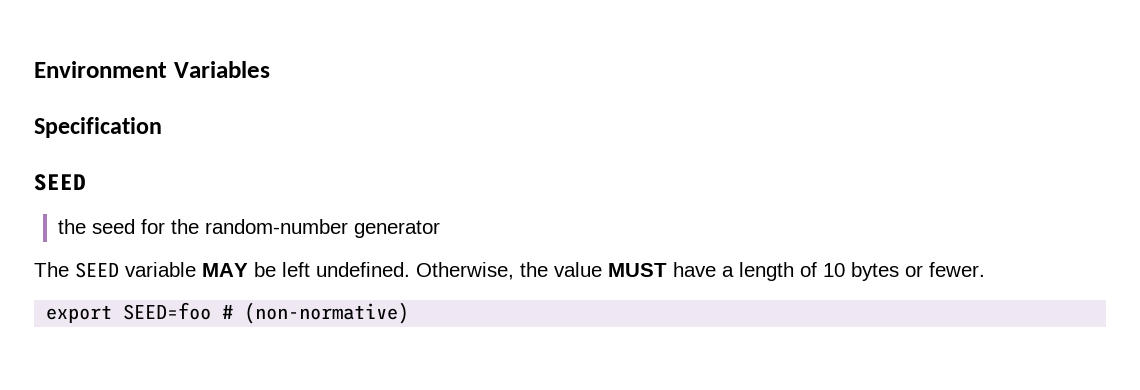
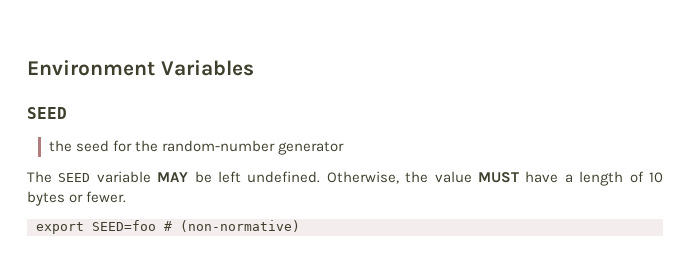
- Specification

